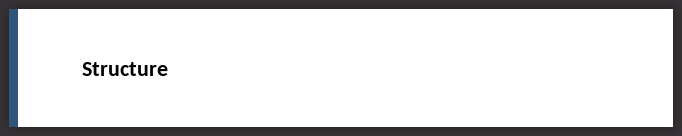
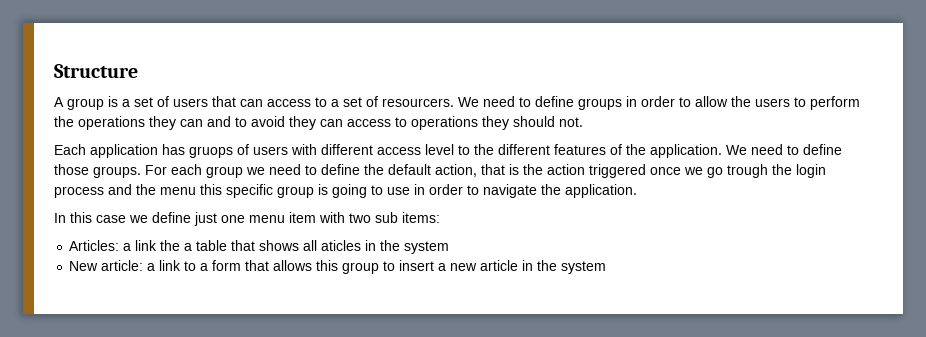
+ A group is a set of users that can access to a set of resourcers. We need to define groups in order to allow the users to perform the operations they can and to avoid they can access to operations they should not.
+ Each application has gruops of users with different access level to the different features of the application. We need to define those groups. For each group we need to define the default action, that is the action triggered once we go trough the login process and the menu this specific group is going to use in order to navigate the application.
+ In this case we define just one menu item with two sub items:
+ Articles: a link the a table that shows all aticles in the system
+ New article: a link to a form that allows this group to insert a new article in the system

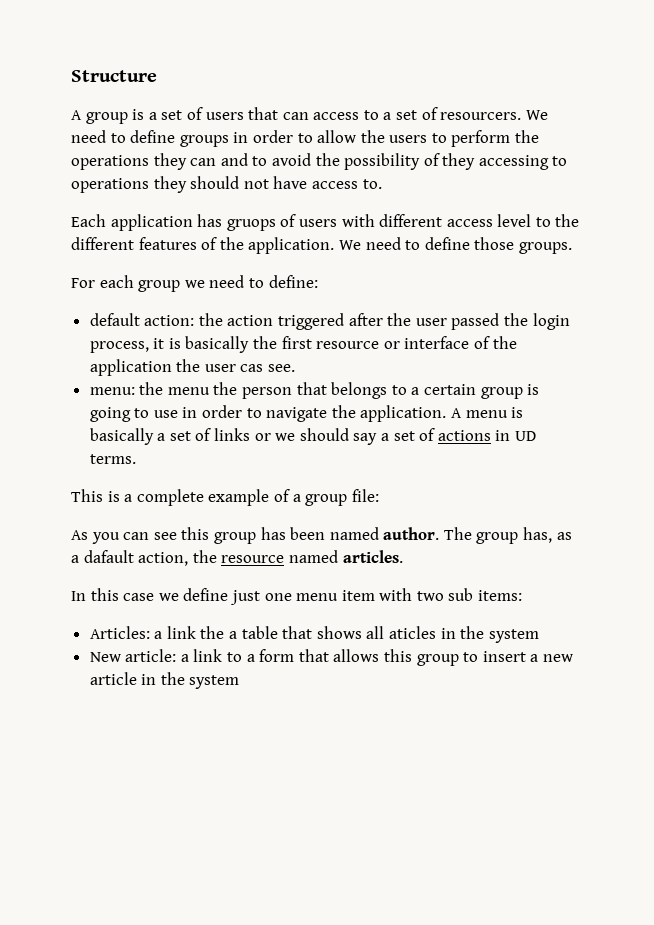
- We need to define groups in order to allow the users to perform the operations they can and to avoid they can access to operations they should not.
+ We need to define groups in order to allow the users to perform the operations they can and to avoid the possibility of they accessing to operations they should not have access to.
- We need to define those groups. For each group we need to define the default action, that is the action triggered once we go trough the login process and the menu this specific group is going to use in order to navigate the application.
+ We need to define those groups.
+ For each group we need to define:
+ default action: the action triggered after the user passed the login process, it is basically the first resource or interface of the application the user cas see.
+ menu: the menu the person that belongs to a certain group is going to use in order to navigate the application. A menu is basically a set of links or we should say a set of actions in UD terms.
+ This is a complete example of a group file:
+ As you can see this group has been named author. The group has, as a dafault action, the resource named articles.

